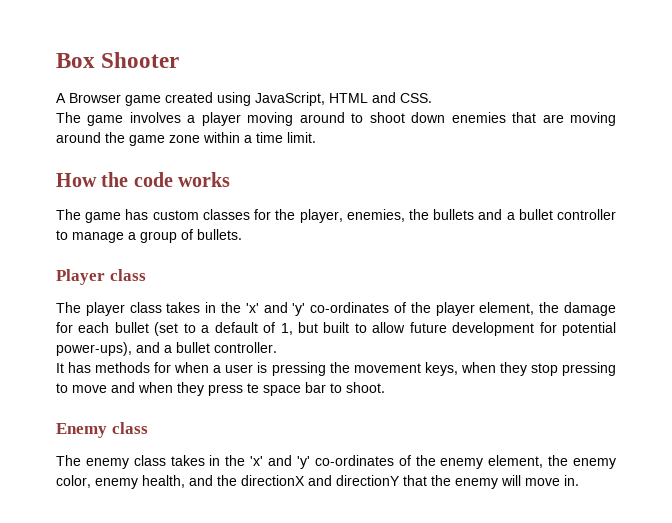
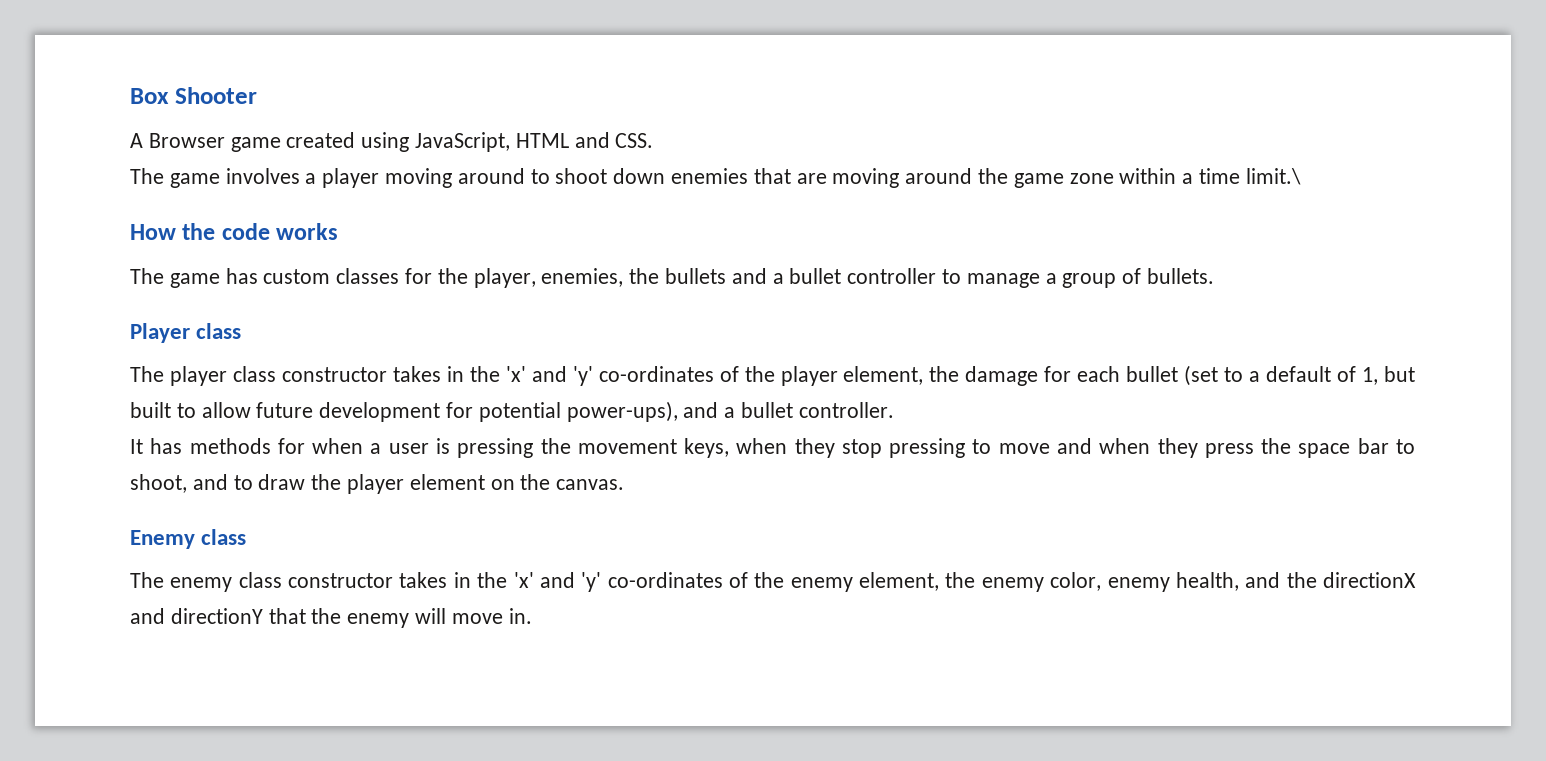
- The game involves a player moving around to shoot down enemies that are moving around the game zone within a time limit.
+ The game involves a player moving around to shoot down enemies that are moving around the game zone within a time limit.\
- The player class takes in the 'x' and 'y' co-ordinates of the player element, the damage for each bullet (set to a default of 1, but built to allow future development for potential power-ups), and a bullet controller.
+ The player class constructor takes in the 'x' and 'y' co-ordinates of the player element, the damage for each bullet (set to a default of 1, but built to allow future development for potential power-ups), and a bullet controller.
- It has methods for when a user is pressing the movement keys, when they stop pressing to move and when they press te space bar to shoot.
+ It has methods for when a user is pressing the movement keys, when they stop pressing to move and when they press the space bar to shoot, and to draw the player element on the canvas.
- The enemy class takes in the 'x' and 'y' co-ordinates of the enemy element, the enemy color, enemy health, and the directionX and directionY that the enemy will move in.
+ The enemy class constructor takes in the 'x' and 'y' co-ordinates of the enemy element, the enemy color, enemy health, and the directionX and directionY that the enemy will move in.

